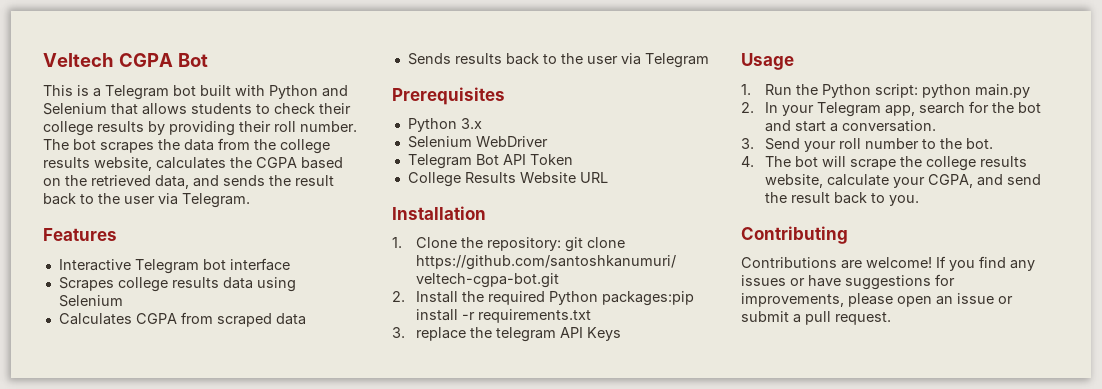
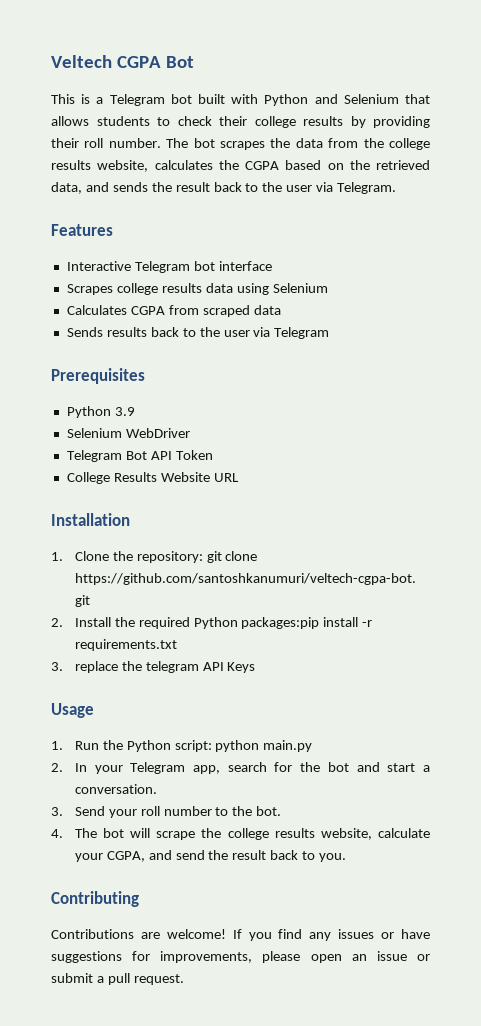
- Python 3.x
+ Python 3.9

